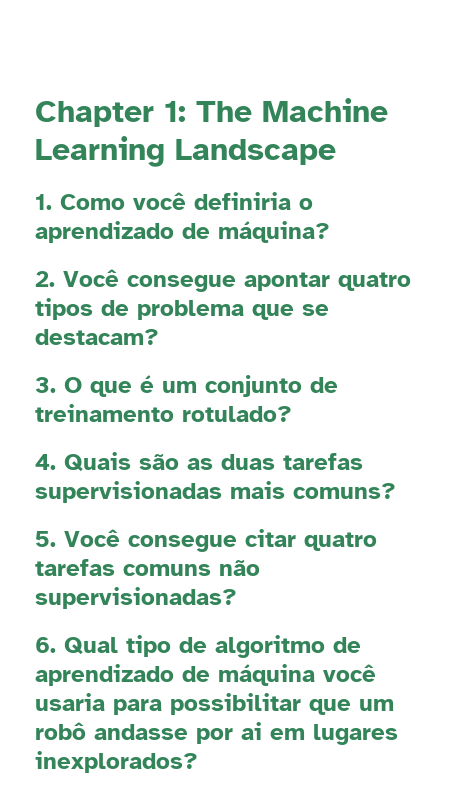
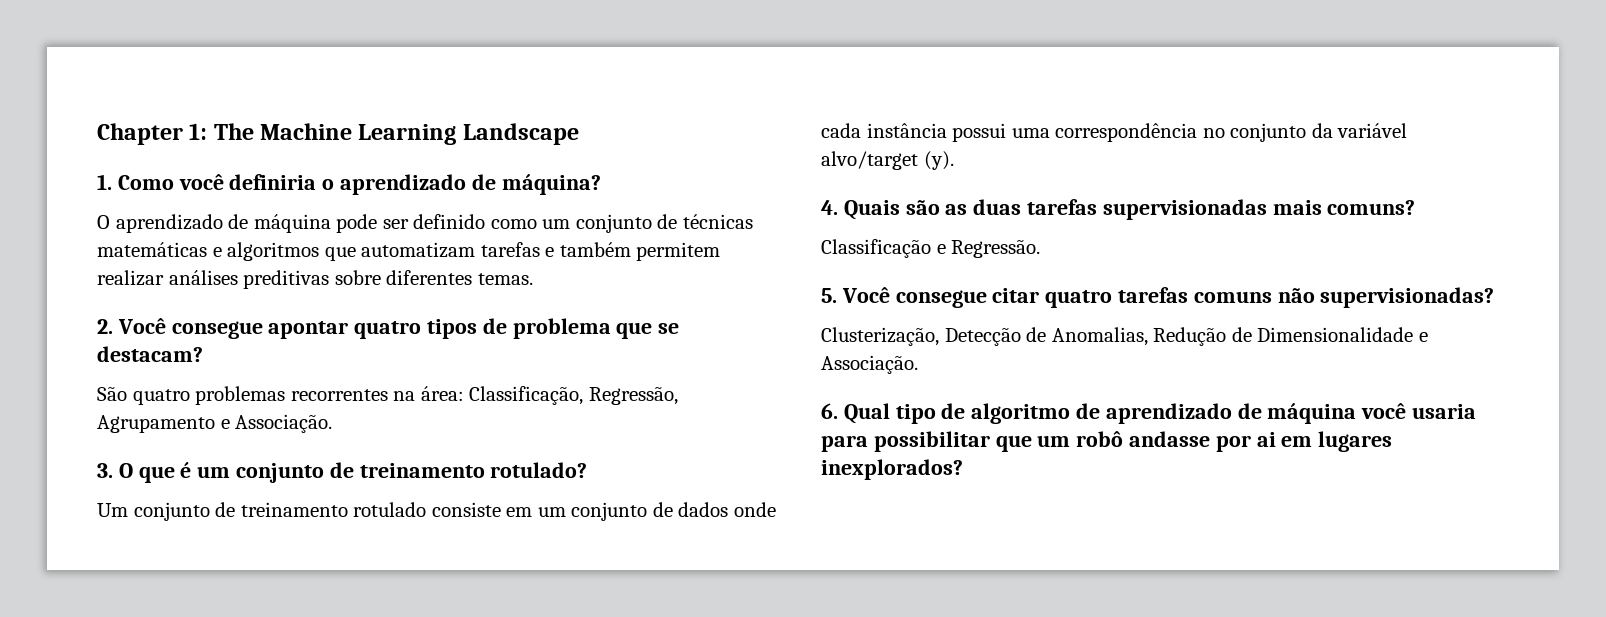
+ O aprendizado de máquina pode ser definido como um conjunto de técnicas matemáticas e algoritmos que automatizam tarefas e também permitem realizar análises preditivas sobre diferentes temas.
+ São quatro problemas recorrentes na área: Classificação, Regressão, Agrupamento e Associação.
+ Um conjunto de treinamento rotulado consiste em um conjunto de dados onde cada instância possui uma correspondência no conjunto da variável alvo/target (y).
+ Classificação e Regressão.
+ Clusterização, Detecção de Anomalias, Redução de Dimensionalidade e Associação.

